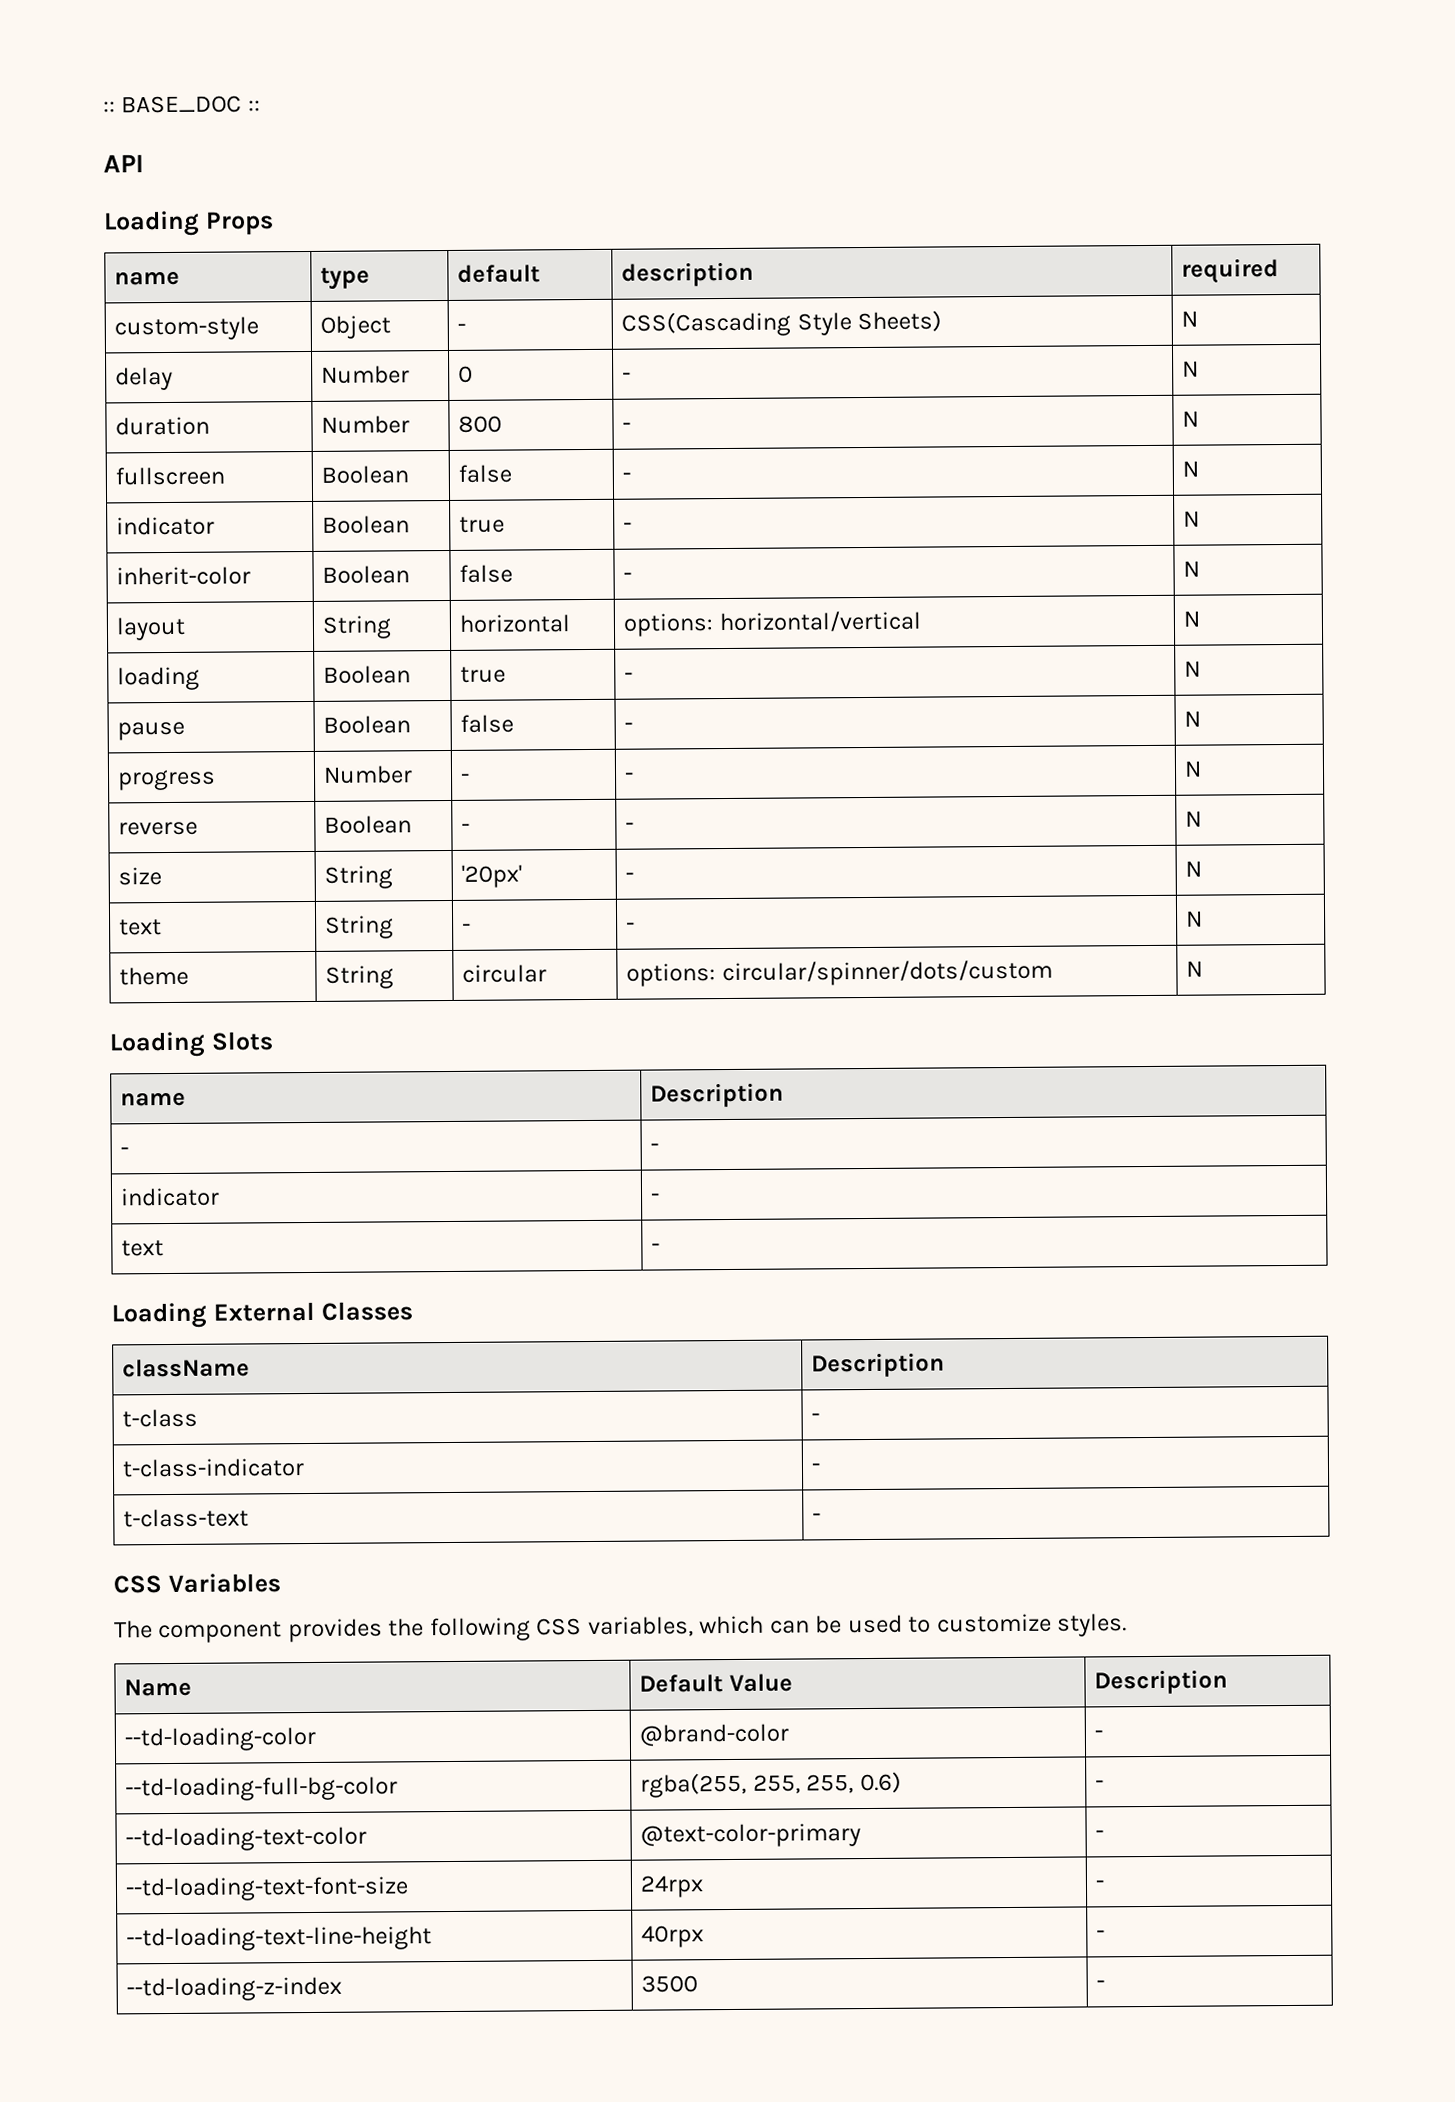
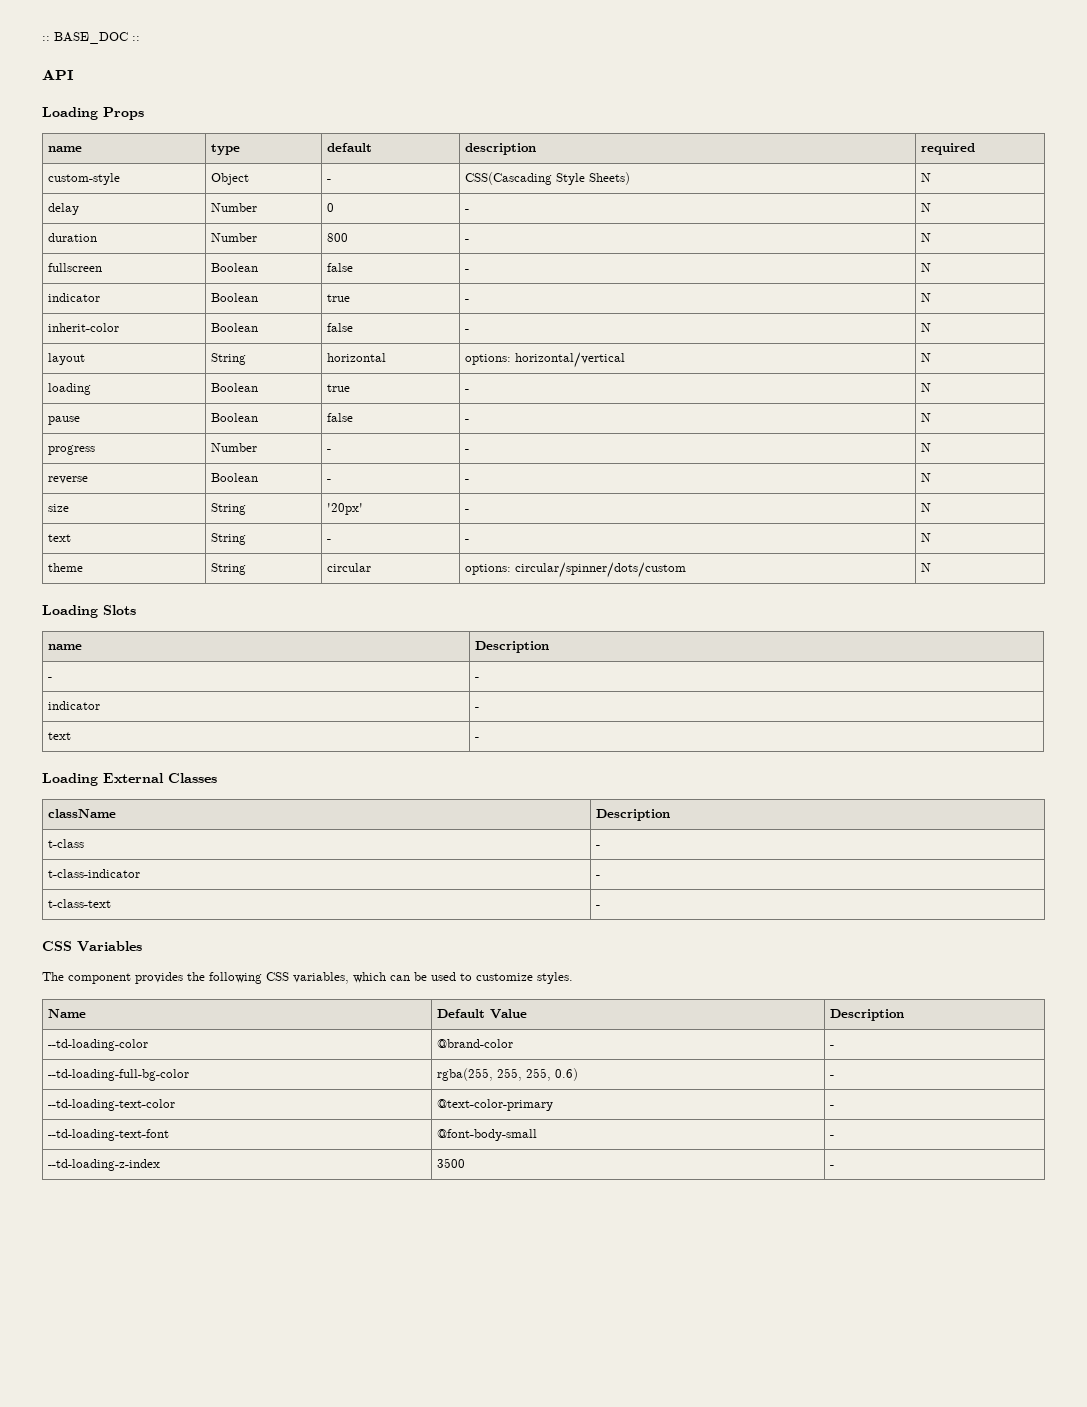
- --td-loading-text-font-size | 24rpx | -
- --td-loading-text-line-height | 40rpx | -
+ --td-loading-text-font | @font-body-small | -

